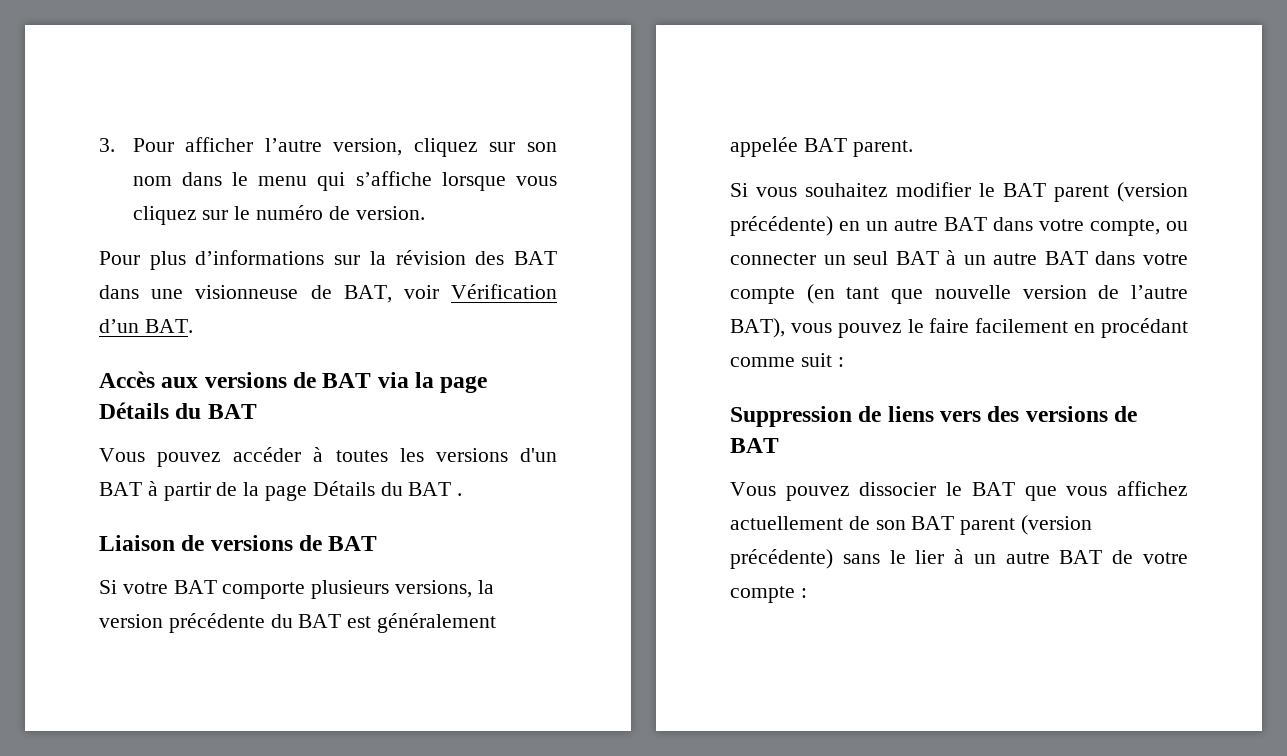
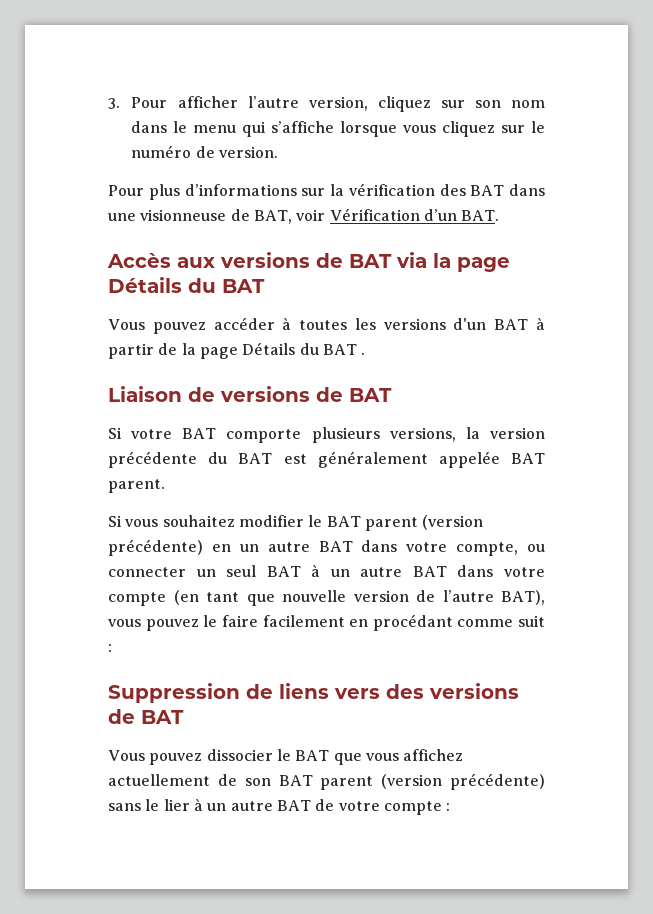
- Pour plus d’informations sur la révision des BAT dans une visionneuse de BAT, voir Vérification d’un BAT.
+ Pour plus d’informations sur la vérification des BAT dans une visionneuse de BAT, voir Vérification d’un BAT.

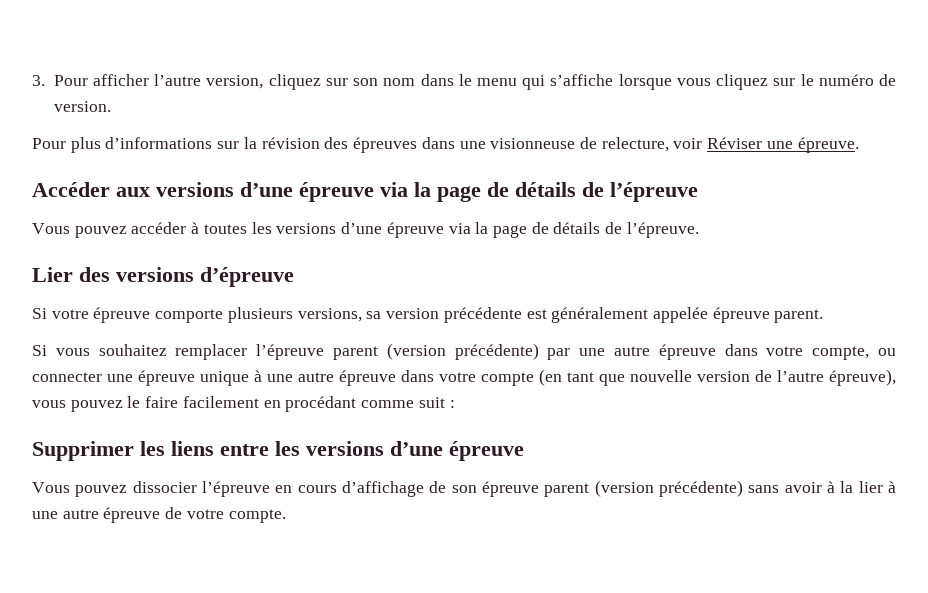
- Pour plus d’informations sur la vérification des BAT dans une visionneuse de BAT, voir Vérification d’un BAT.
- Accès aux versions de BAT via la page Détails du BAT
+ Pour plus d’informations sur la révision des épreuves dans une visionneuse de relecture, voir Réviser une épreuve.
+ Accéder aux versions d’une épreuve via la page de détails de l’épreuve
- Vous pouvez accéder à toutes les versions d'un BAT à partir de la page Détails du BAT .
- Liaison de versions de BAT
+ Vous pouvez accéder à toutes les versions d’une épreuve via la page de détails de l’épreuve.
+ Lier des versions d’épreuve
- Si votre BAT comporte plusieurs versions, la version précédente du BAT est généralement appelée BAT parent.
+ Si votre épreuve comporte plusieurs versions, sa version précédente est généralement appelée épreuve parent.
- Si vous souhaitez modifier le BAT parent (version précédente) en un autre BAT dans votre compte, ou connecter un seul BAT à un autre BAT dans votre compte (en tant que nouvelle version de l’autre BAT), vous pouvez le faire facilement en procédant comme suit :
+ Si vous souhaitez remplacer l’épreuve parent (version précédente) par une autre épreuve dans votre compte, ou connecter une épreuve unique à une autre épreuve dans votre compte (en tant que nouvelle version de l’autre épreuve), vous pouvez le faire facilement en procédant comme suit :
- Suppression de liens vers des versions de BAT
- Vous pouvez dissocier le BAT que vous affichez actuellement de son BAT parent (version précédente) sans le lier à un autre BAT de votre compte :
+ Supprimer les liens entre les versions d’une épreuve
+ Vous pouvez dissocier l’épreuve en cours d’affichage de son épreuve parent (version précédente) sans avoir à la lier à une autre épreuve de votre compte.

